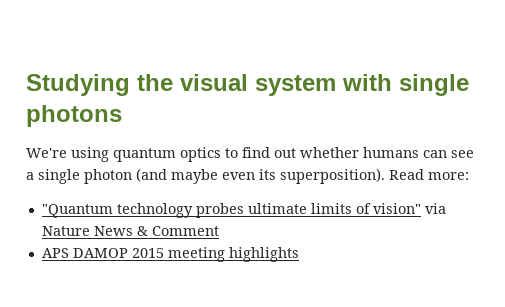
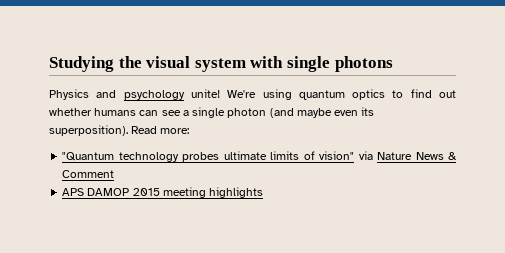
+ Physics and psychology unite!

